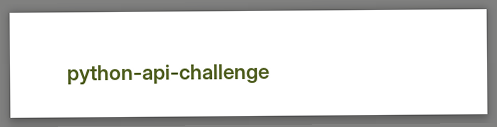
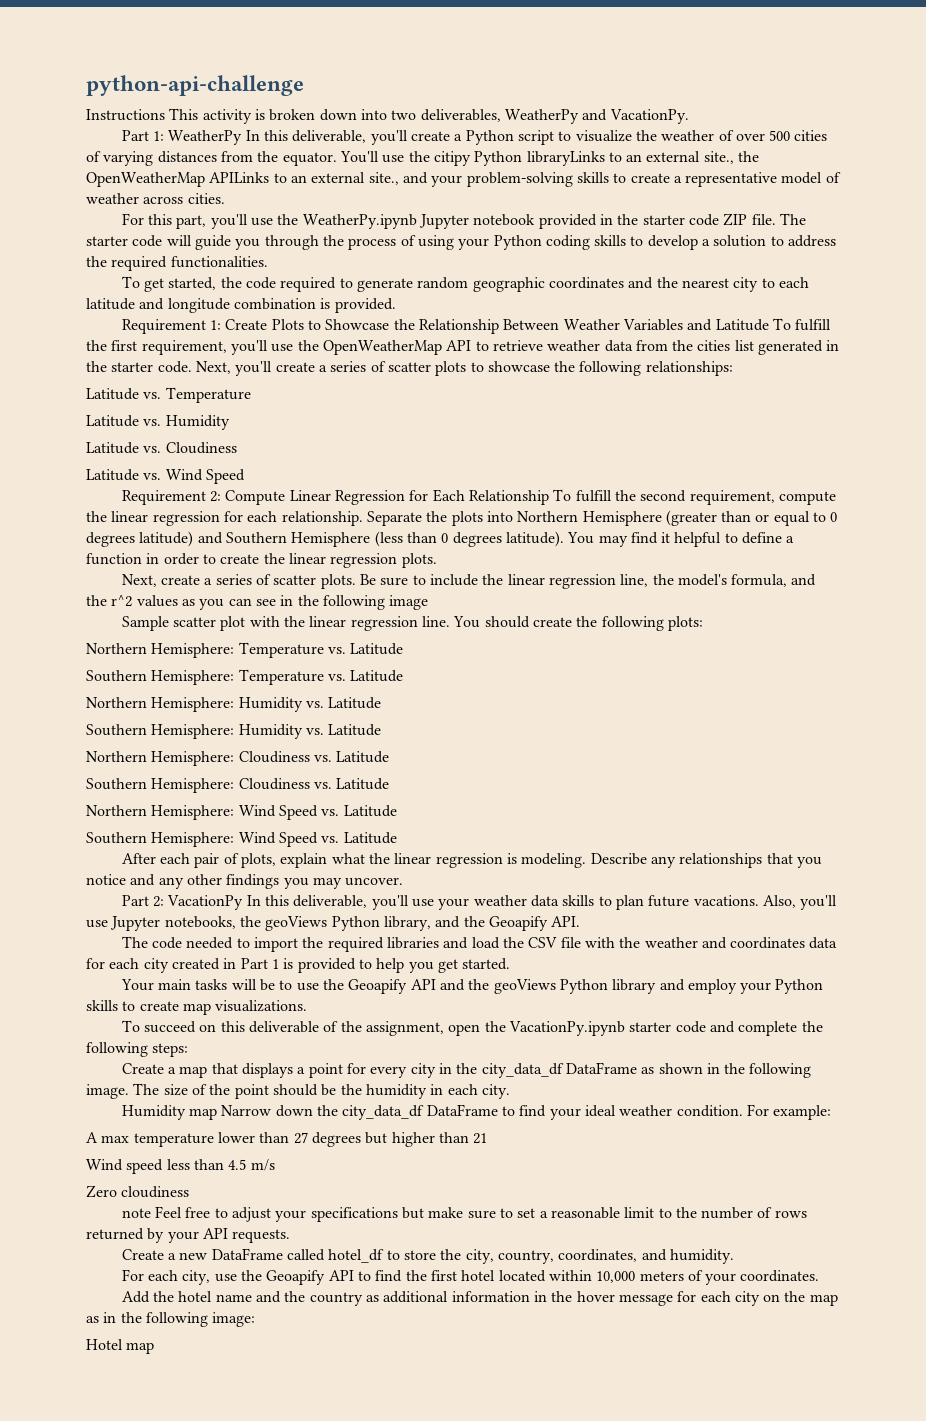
+ Instructions This activity is broken down into two deliverables, WeatherPy and VacationPy.
+ Part 1: WeatherPy In this deliverable, you'll create a Python script to visualize the weather of over 500 cities of varying distances from the equator. You'll use the citipy Python libraryLinks to an external site., the OpenWeatherMap APILinks to an external site., and your problem-solving skills to create a representative model of weather across cities.
+ For this part, you'll use the WeatherPy.ipynb Jupyter notebook provided in the starter code ZIP file. The starter code will guide you through the process of using your Python coding skills to develop a solution to address the required functionalities.
+ To get started, the code required to generate random geographic coordinates and the nearest city to each latitude and longitude combination is provided.
+ Requirement 1: Create Plots to Showcase the Relationship Between Weather Variables and Latitude To fulfill the first requirement, you'll use the OpenWeatherMap API to retrieve weather data from the cities list generated in the starter code. Next, you'll create a series of scatter plots to showcase the following relationships:
+ Latitude vs. Temperature
+ Latitude vs. Humidity
+ Latitude vs. Cloudiness
+ Latitude vs. Wind Speed
+ Requirement 2: Compute Linear Regression for Each Relationship To fulfill the second requirement, compute the linear regression for each relationship. Separate the plots into Northern Hemisphere (greater than or equal to 0 degrees latitude) and Southern Hemisphere (less than 0 degrees latitude). You may find it helpful to define a function in order to create the linear regression plots.
+ Next, create a series of scatter plots. Be sure to include the linear regression line, the model's formula, and the r^2 values as you can see in the following image
+ Sample scatter plot with the linear regression line. You should create the following plots:
+ Northern Hemisphere: Temperature vs. Latitude
+ Southern Hemisphere: Temperature vs. Latitude
+ Northern Hemisphere: Humidity vs. Latitude
+ Southern Hemisphere: Humidity vs. Latitude
+ Northern Hemisphere: Cloudiness vs. Latitude
+ Southern Hemisphere: Cloudiness vs. Latitude
+ Northern Hemisphere: Wind Speed vs. Latitude
+ Southern Hemisphere: Wind Speed vs. Latitude
+ After each pair of plots, explain what the linear regression is modeling. Describe any relationships that you notice and any other findings you may uncover.
+ Part 2: VacationPy In this deliverable, you'll use your weather data skills to plan future vacations. Also, you'll use Jupyter notebooks, the geoViews Python library, and the Geoapify API.
+ The code needed to import the required libraries and load the CSV file with the weather and coordinates data for each city created in Part 1 is provided to help you get started.
+ Your main tasks will be to use the Geoapify API and the geoViews Python library and employ your Python skills to create map visualizations.
+ To succeed on this deliverable of the assignment, open the VacationPy.ipynb starter code and complete the following steps:
+ Create a map that displays a point for every city in the city_data_df DataFrame as shown in the following image. The size of the point should be the humidity in each city.
+ Humidity map Narrow down the city_data_df DataFrame to find your ideal weather condition. For example:
+ A max temperature lower than 27 degrees but higher than 21
+ Wind speed less than 4.5 m/s
+ Zero cloudiness
+ note Feel free to adjust your specifications but make sure to set a reasonable limit to the number of rows returned by your API requests.
+ Create a new DataFrame called hotel_df to store the city, country, coordinates, and humidity.
+ For each city, use the Geoapify API to find the first hotel located within 10,000 meters of your coordinates.
+ Add the hotel name and the country as additional information in the hover message for each city on the map as in the following image:
+ Hotel map

